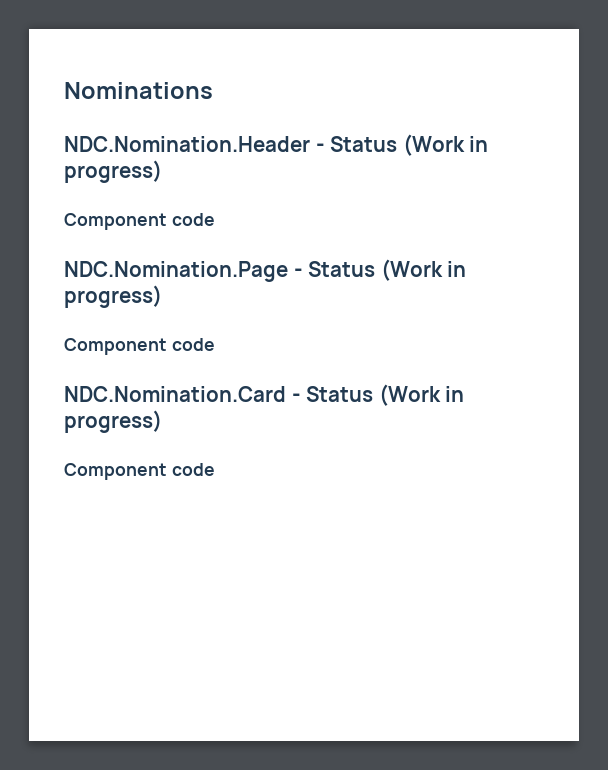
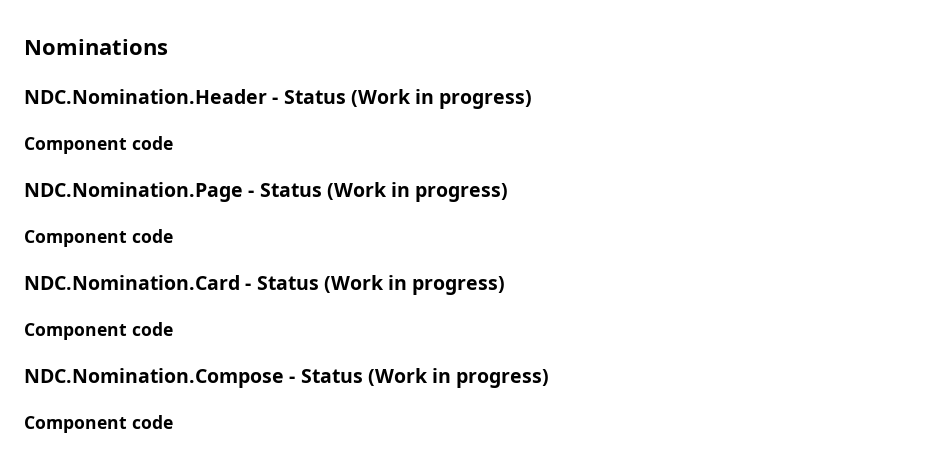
+ NDC.Nomination.Compose - Status (Work in progress)
+ Component code

